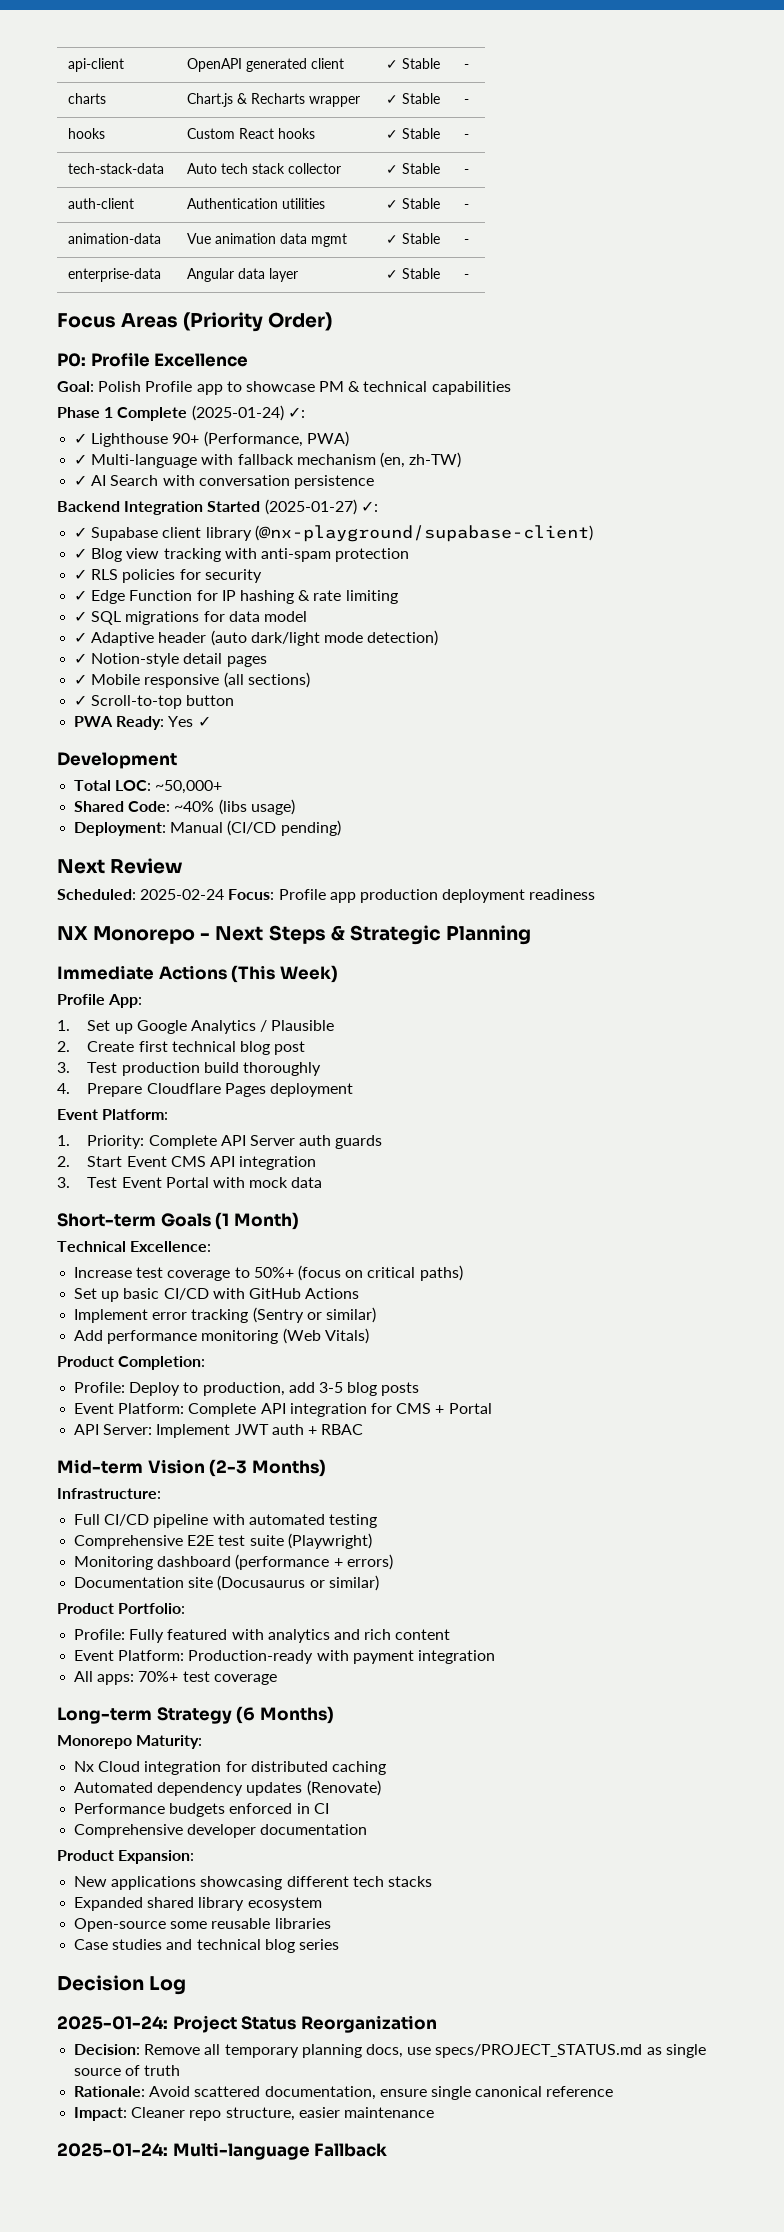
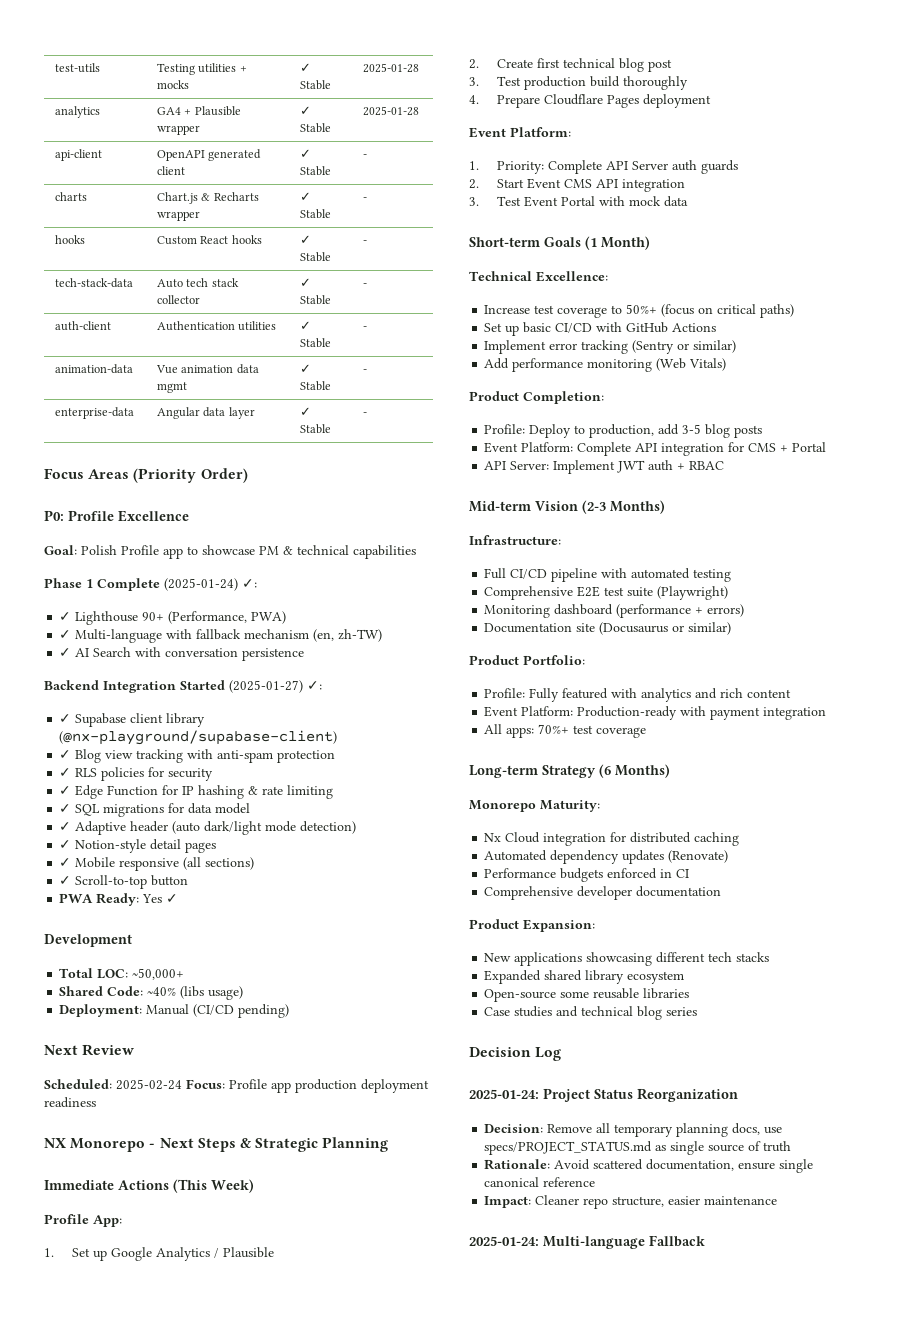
+ test-utils | Testing utilities + mocks | ✓ Stable | 2025-01-28
+ analytics | GA4 + Plausible wrapper | ✓ Stable | 2025-01-28

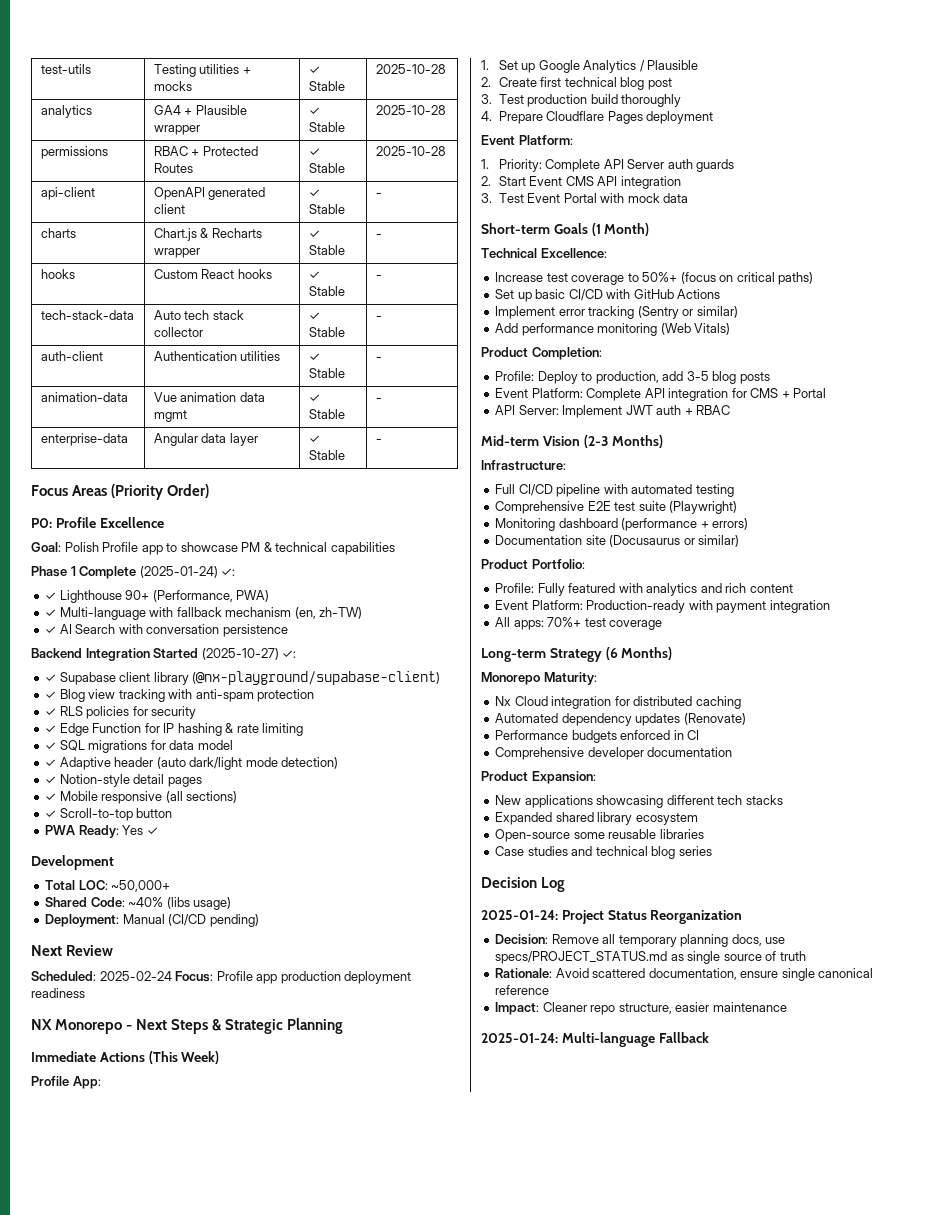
- test-utils | Testing utilities + mocks | ✓ Stable | 2025-01-28
+ test-utils | Testing utilities + mocks | ✓ Stable | 2025-10-28
- analytics | GA4 + Plausible wrapper | ✓ Stable | 2025-01-28
+ analytics | GA4 + Plausible wrapper | ✓ Stable | 2025-10-28
+ permissions | RBAC + Protected Routes | ✓ Stable | 2025-10-28
- Backend Integration Started (2025-01-27) ✓:
+ Backend Integration Started (2025-10-27) ✓:

